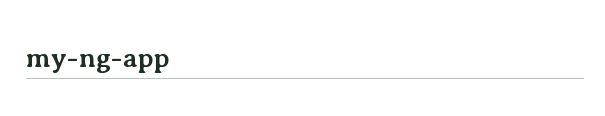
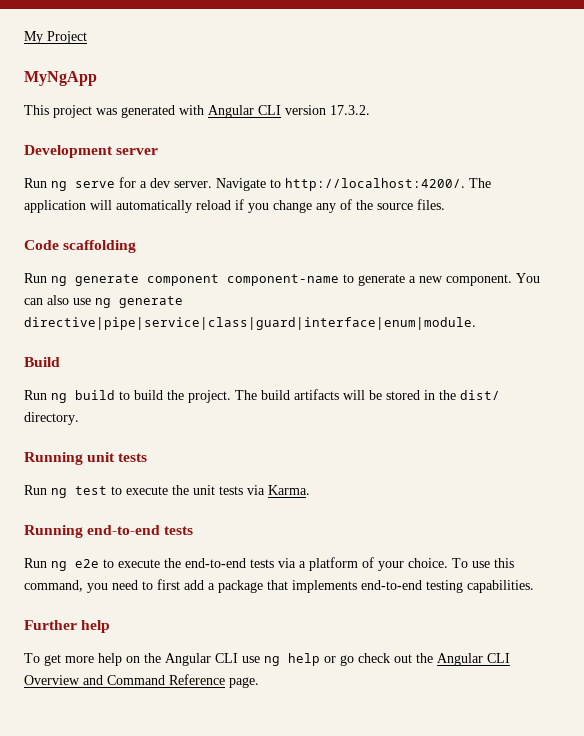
- my-ng-app
+ My Project
+ MyNgApp
+ This project was generated with Angular CLI version 17.3.2.
+ Development server
+ Run ng serve for a dev server. Navigate to http://localhost:4200/. The application will automatically reload if you change any of the source files.
+ Code scaffolding
+ Run ng generate component component-name to generate a new component. You can also use ng generate directive|pipe|service|class|guard|interface|enum|module.
+ Build
+ Run ng build to build the project. The build artifacts will be stored in the dist/ directory.
+ Running unit tests
+ Run ng test to execute the unit tests via Karma.
+ Running end-to-end tests
+ Run ng e2e to execute the end-to-end tests via a platform of your choice. To use this command, you need to first add a package that implements end-to-end testing capabilities.
+ Further help
+ To get more help on the Angular CLI use ng help or go check out the Angular CLI Overview and Command Reference page.

